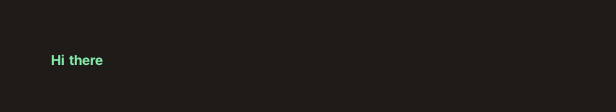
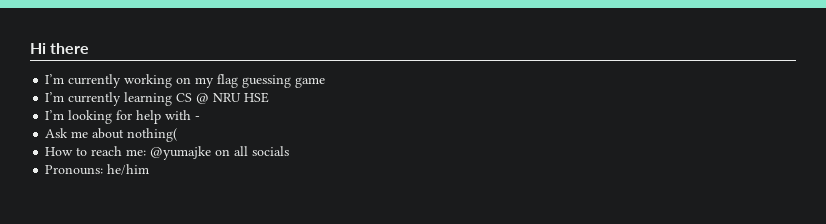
+ I’m currently working on my flag guessing game
+ I’m currently learning CS @ NRU HSE
+ I’m looking for help with -
+ Ask me about nothing(
+ How to reach me: @yumajke on all socials
+ Pronouns: he/him

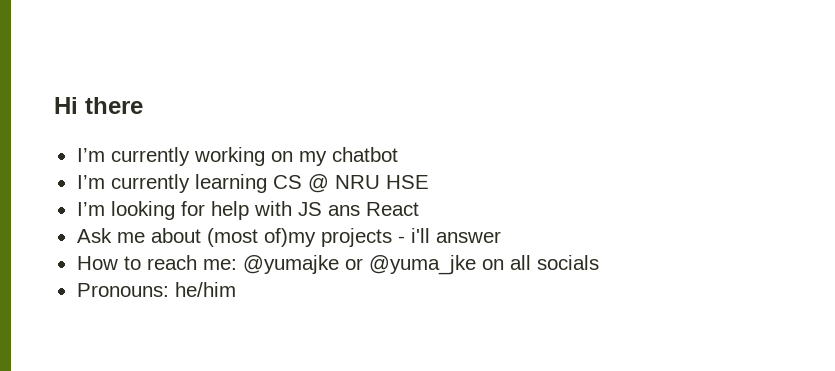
- I’m currently working on my flag guessing game
+ I’m currently working on my chatbot
- I’m looking for help with -
+ I’m looking for help with JS ans React
- Ask me about nothing(
+ Ask me about (most of)my projects - i'll answer
- How to reach me: @yumajke on all socials
+ How to reach me: @yumajke or @yuma_jke on all socials

